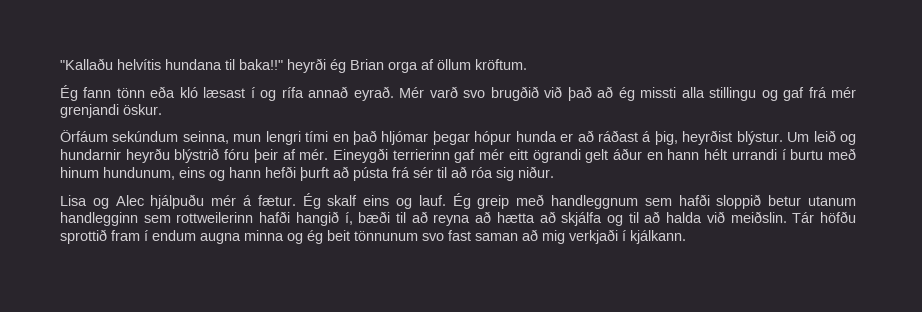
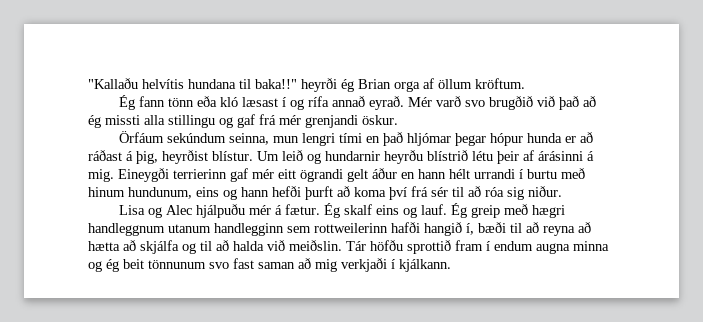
- Örfáum sekúndum seinna, mun lengri tími en það hljómar þegar hópur hunda er að ráðast á þig, heyrðist blýstur.
+ Örfáum sekúndum seinna, mun lengri tími en það hljómar þegar hópur hunda er að ráðast á þig, heyrðist blístur.
- Um leið og hundarnir heyrðu blýstrið fóru þeir af mér.
+ Um leið og hundarnir heyrðu blístrið létu þeir af árásinni á mig.
- Eineygði terrierinn gaf mér eitt ögrandi gelt áður en hann hélt urrandi í burtu með hinum hundunum, eins og hann hefði þurft að pústa frá sér til að róa sig niður.
+ Eineygði terrierinn gaf mér eitt ögrandi gelt áður en hann hélt urrandi í burtu með hinum hundunum, eins og hann hefði þurft að koma því frá sér til að róa sig niður.
- Ég greip með handleggnum sem hafði sloppið betur utanum handlegginn sem rottweilerinn hafði hangið í, bæði til að reyna að hætta að skjálfa og til að halda við meiðslin.
+ Ég greip með hægri handleggnum utanum handlegginn sem rottweilerinn hafði hangið í, bæði til að reyna að hætta að skjálfa og til að halda við meiðslin.

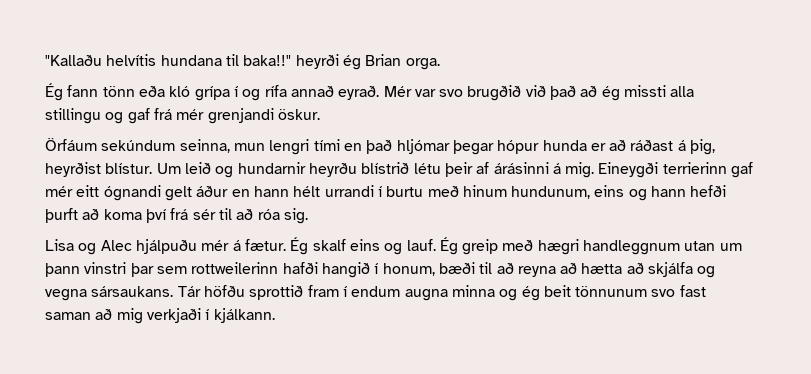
- "Kallaðu helvítis hundana til baka!!" heyrði ég Brian orga af öllum kröftum.
+ "Kallaðu helvítis hundana til baka!!" heyrði ég Brian orga.
- Ég fann tönn eða kló læsast í og rífa annað eyrað.
+ Ég fann tönn eða kló grípa í og rífa annað eyrað.
- Mér varð svo brugðið við það að ég missti alla stillingu og gaf frá mér grenjandi öskur.
+ Mér var svo brugðið við það að ég missti alla stillingu og gaf frá mér grenjandi öskur.
- Eineygði terrierinn gaf mér eitt ögrandi gelt áður en hann hélt urrandi í burtu með hinum hundunum, eins og hann hefði þurft að koma því frá sér til að róa sig niður.
+ Eineygði terrierinn gaf mér eitt ógnandi gelt áður en hann hélt urrandi í burtu með hinum hundunum, eins og hann hefði þurft að koma því frá sér til að róa sig.
- Ég greip með hægri handleggnum utanum handlegginn sem rottweilerinn hafði hangið í, bæði til að reyna að hætta að skjálfa og til að halda við meiðslin.
+ Ég greip með hægri handleggnum utan um þann vinstri þar sem rottweilerinn hafði hangið í honum, bæði til að reyna að hætta að skjálfa og vegna sársaukans.

